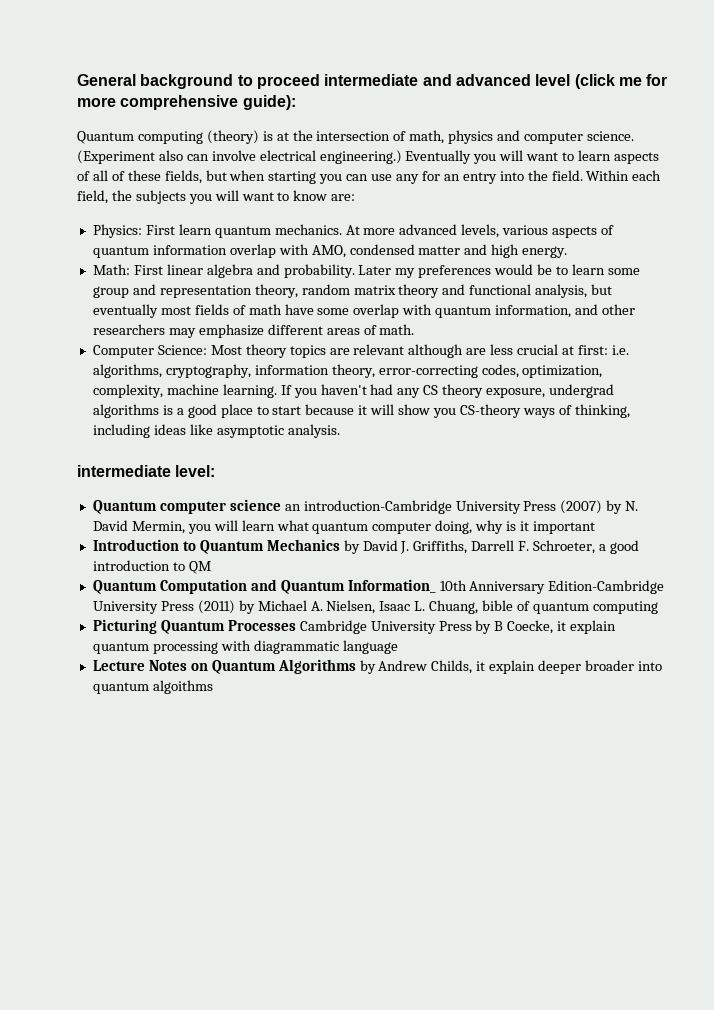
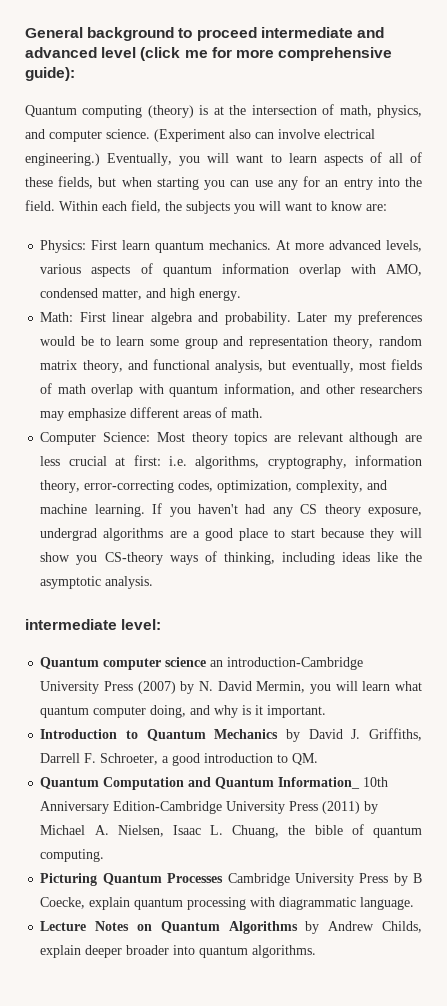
- Quantum computing (theory) is at the intersection of math, physics and computer science.
+ Quantum computing (theory) is at the intersection of math, physics, and computer science.
- Eventually you will want to learn aspects of all of these fields, but when starting you can use any for an entry into the field.
+ Eventually, you will want to learn aspects of all of these fields, but when starting you can use any for an entry into the field.
- At more advanced levels, various aspects of quantum information overlap with AMO, condensed matter and high energy.
+ At more advanced levels, various aspects of quantum information overlap with AMO, condensed matter, and high energy.
- Later my preferences would be to learn some group and representation theory, random matrix theory and functional analysis, but eventually most fields of math have some overlap with quantum information, and other researchers may emphasize different areas of math.
+ Later my preferences would be to learn some group and representation theory, random matrix theory, and functional analysis, but eventually, most fields of math overlap with quantum information, and other researchers may emphasize different areas of math.
- Computer Science: Most theory topics are relevant although are less crucial at first: i.e. algorithms, cryptography, information theory, error-correcting codes, optimization, complexity, machine learning.
+ Computer Science: Most theory topics are relevant although are less crucial at first: i.e. algorithms, cryptography, information theory, error-correcting codes, optimization, complexity, and machine learning.
- If you haven't had any CS theory exposure, undergrad algorithms is a good place to start because it will show you CS-theory ways of thinking, including ideas like asymptotic analysis.
+ If you haven't had any CS theory exposure, undergrad algorithms are a good place to start because they will show you CS-theory ways of thinking, including ideas like the asymptotic analysis.
- Quantum computer science an introduction-Cambridge University Press (2007) by N. David Mermin, you will learn what quantum computer doing, why is it important
+ Quantum computer science an introduction-Cambridge University Press (2007) by N. David Mermin, you will learn what quantum computer doing, and why is it important.
- Introduction to Quantum Mechanics by David J. Griffiths, Darrell F. Schroeter, a good introduction to QM
+ Introduction to Quantum Mechanics by David J. Griffiths, Darrell F. Schroeter, a good introduction to QM.
- Quantum Computation and Quantum Information_ 10th Anniversary Edition-Cambridge University Press (2011) by Michael A. Nielsen, Isaac L. Chuang, bible of quantum computing
+ Quantum Computation and Quantum Information_ 10th Anniversary Edition-Cambridge University Press (2011) by Michael A. Nielsen, Isaac L. Chuang, the bible of quantum computing.
- Picturing Quantum Processes Cambridge University Press by B Coecke, it explain quantum processing with diagrammatic language
+ Picturing Quantum Processes Cambridge University Press by B Coecke, explain quantum processing with diagrammatic language.
- Lecture Notes on Quantum Algorithms by Andrew Childs, it explain deeper broader into quantum algoithms
+ Lecture Notes on Quantum Algorithms by Andrew Childs, explain deeper broader into quantum algorithms.

